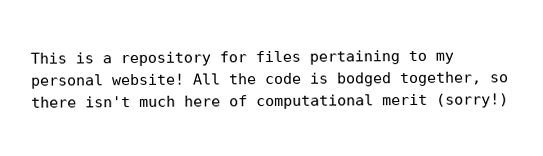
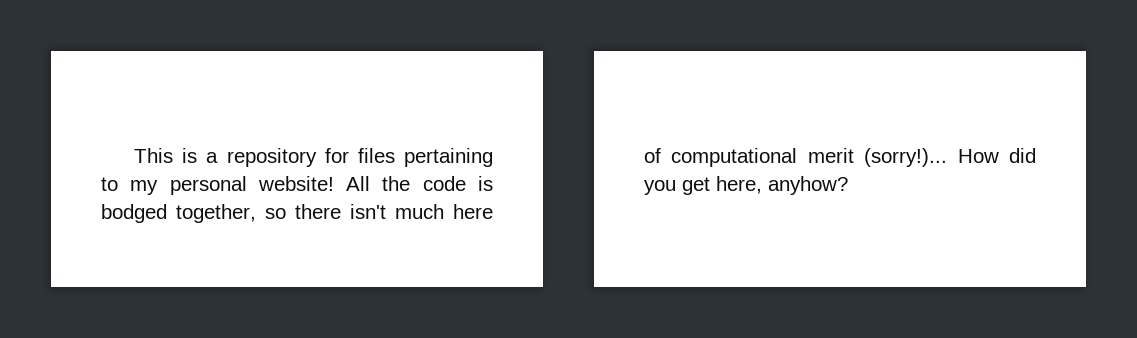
- All the code is bodged together, so there isn't much here of computational merit (sorry!)
+ All the code is bodged together, so there isn't much here of computational merit (sorry!)... How did you get here, anyhow?

